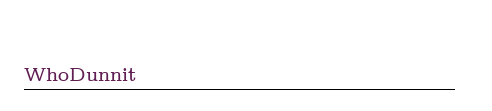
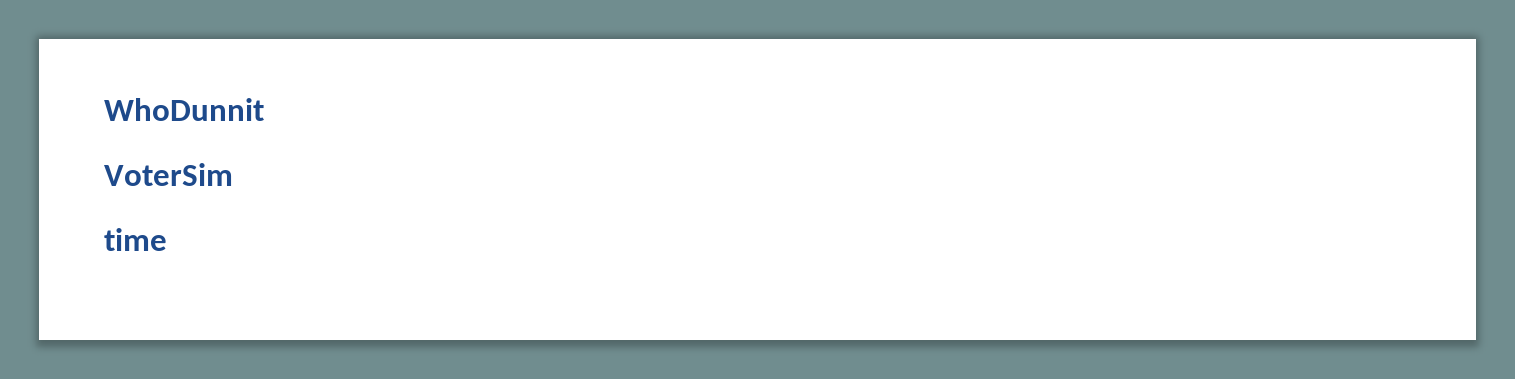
+ VoterSim
+ time

